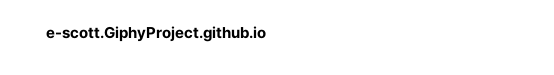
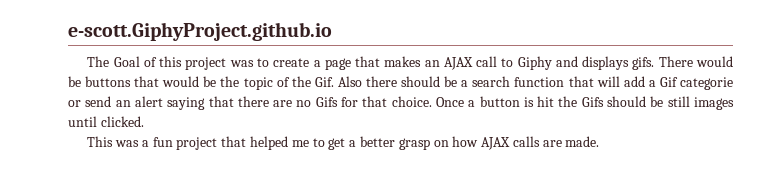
+ The Goal of this project was to create a page that makes an AJAX call to Giphy and displays gifs. There would be buttons that would be the topic of the Gif. Also there should be a search function that will add a Gif categorie or send an alert saying that there are no Gifs for that choice. Once a button is hit the Gifs should be still images until clicked.
+ This was a fun project that helped me to get a better grasp on how AJAX calls are made.

